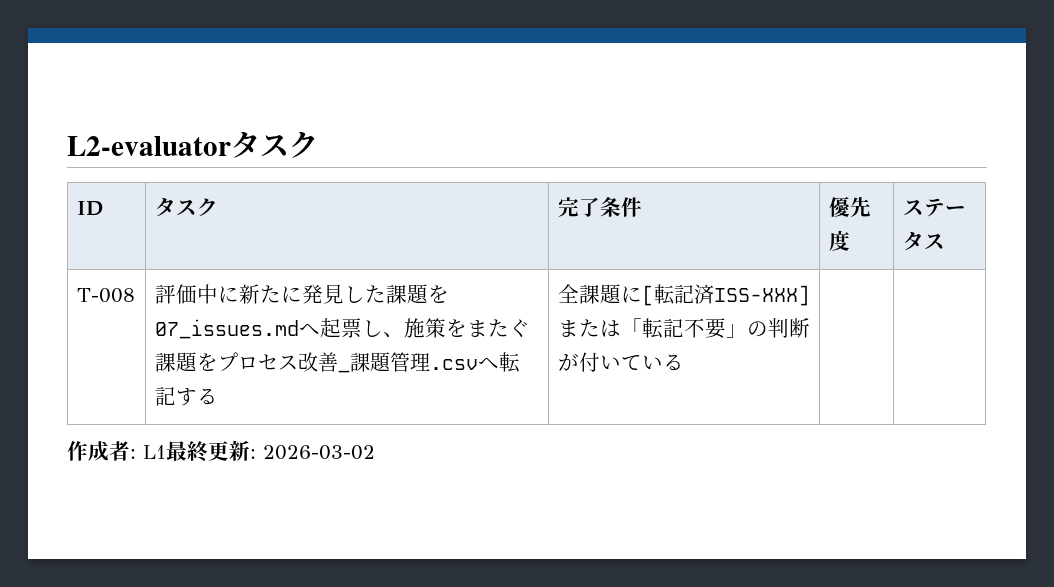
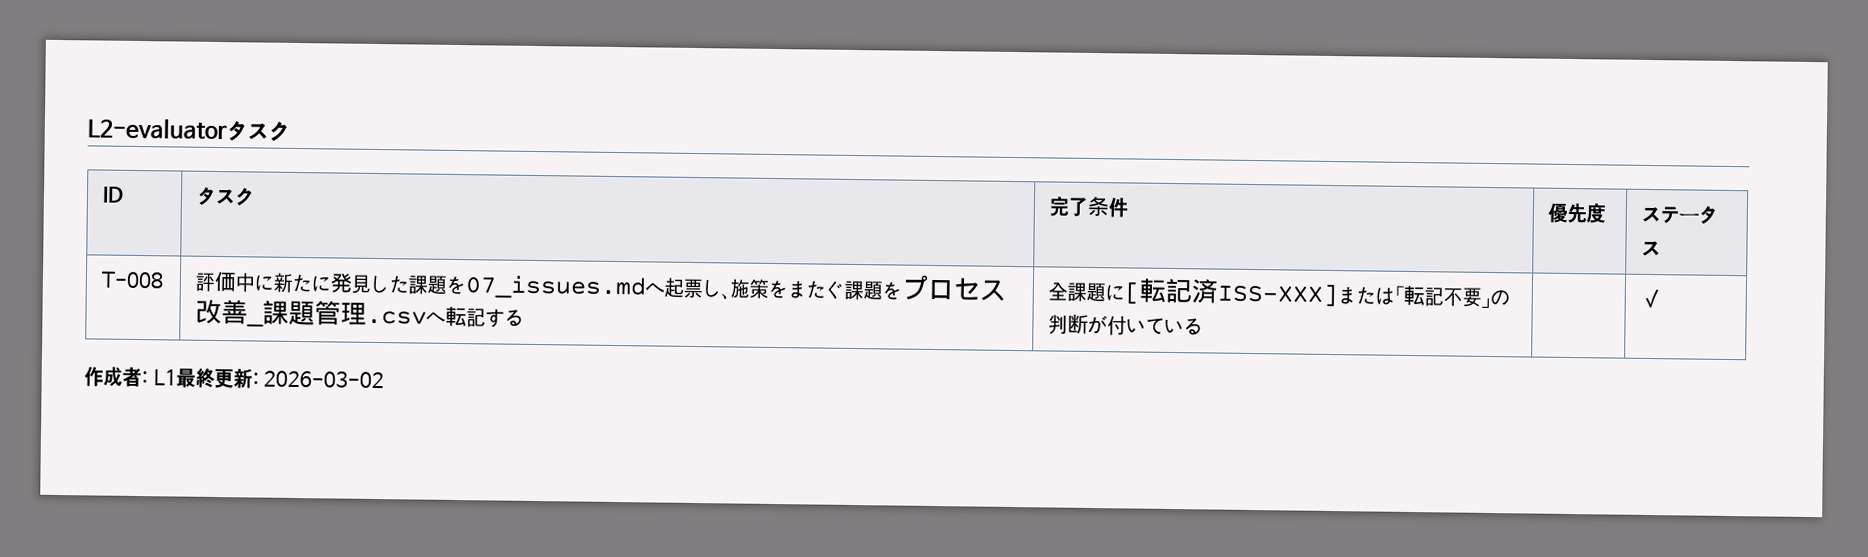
+ ✓

